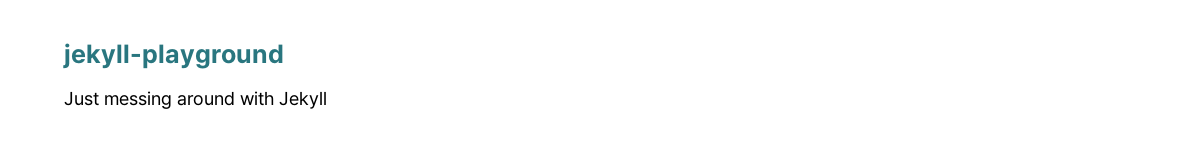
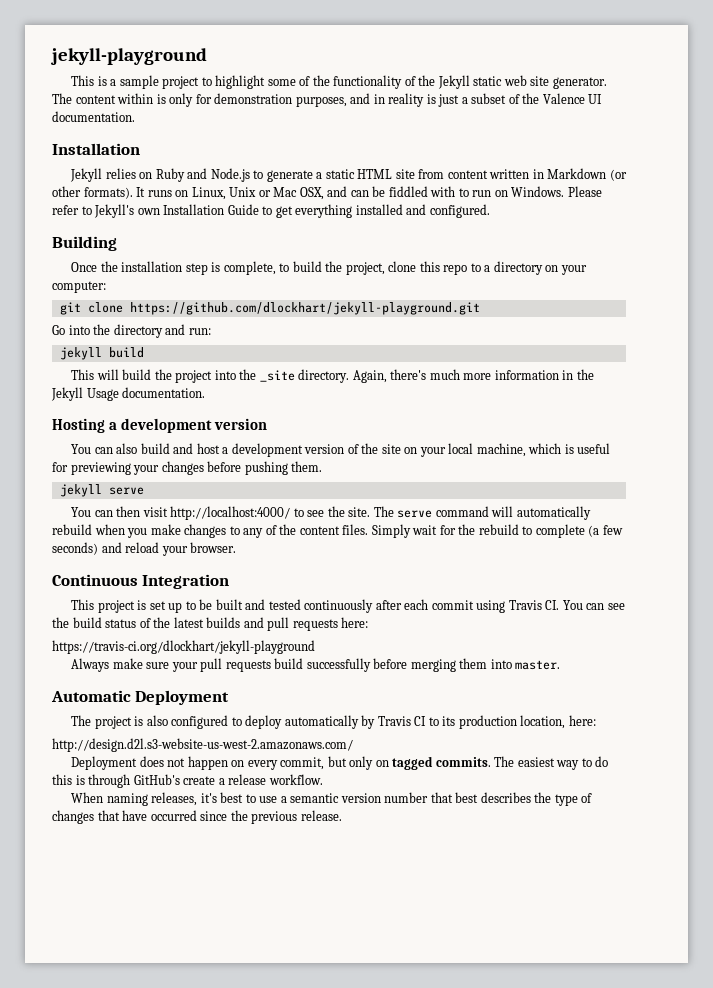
- Just messing around with Jekyll
+ This is a sample project to highlight some of the functionality of the Jekyll static web site generator. The content within is only for demonstration purposes, and in reality is just a subset of the Valence UI documentation.
+ Installation
+ Jekyll relies on Ruby and Node.js to generate a static HTML site from content written in Markdown (or other formats). It runs on Linux, Unix or Mac OSX, and can be fiddled with to run on Windows. Please refer to Jekyll's own Installation Guide to get everything installed and configured.
+ Building
+ Once the installation step is complete, to build the project, clone this repo to a directory on your computer:
+ git clone https://github.com/dlockhart/jekyll-playground.git
+ Go into the directory and run:
+ jekyll build
+ This will build the project into the _site directory. Again, there's much more information in the Jekyll Usage documentation.
+ Hosting a development version
+ You can also build and host a development version of the site on your local machine, which is useful for previewing your changes before pushing them.
+ jekyll serve
+ You can then visit http://localhost:4000/ to see the site. The serve command will automatically rebuild when you make changes to any of the content files. Simply wait for the rebuild to complete (a few seconds) and reload your browser.
+ Continuous Integration
+ This project is set up to be built and tested continuously after each commit using Travis CI. You can see the build status of the latest builds and pull requests here:
+ https://travis-ci.org/dlockhart/jekyll-playground
+ Always make sure your pull requests build successfully before merging them into master.
+ Automatic Deployment
+ The project is also configured to deploy automatically by Travis CI to its production location, here:
+ http://design.d2l.s3-website-us-west-2.amazonaws.com/
+ Deployment does not happen on every commit, but only on tagged commits. The easiest way to do this is through GitHub's create a release workflow.
+ When naming releases, it's best to use a semantic version number that best describes the type of changes that have occurred since the previous release.

